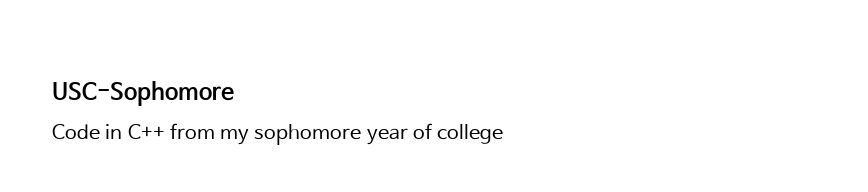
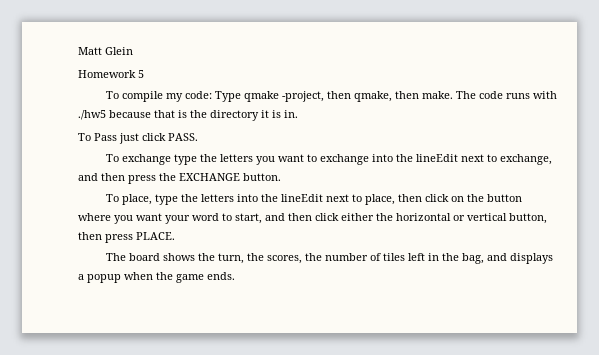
- USC-Sophomore
- Code in C++ from my sophomore year of college
+ Matt Glein
+ Homework 5
+ To compile my code: Type qmake -project, then qmake, then make. The code runs with ./hw5 because that is the directory it is in.
+ To Pass just click PASS.
+ To exchange type the letters you want to exchange into the lineEdit next to exchange, and then press the EXCHANGE button.
+ To place, type the letters into the lineEdit next to place, then click on the button where you want your word to start, and then click either the horizontal or vertical button, then press PLACE.
+ The board shows the turn, the scores, the number of tiles left in the bag, and displays a popup when the game ends.

